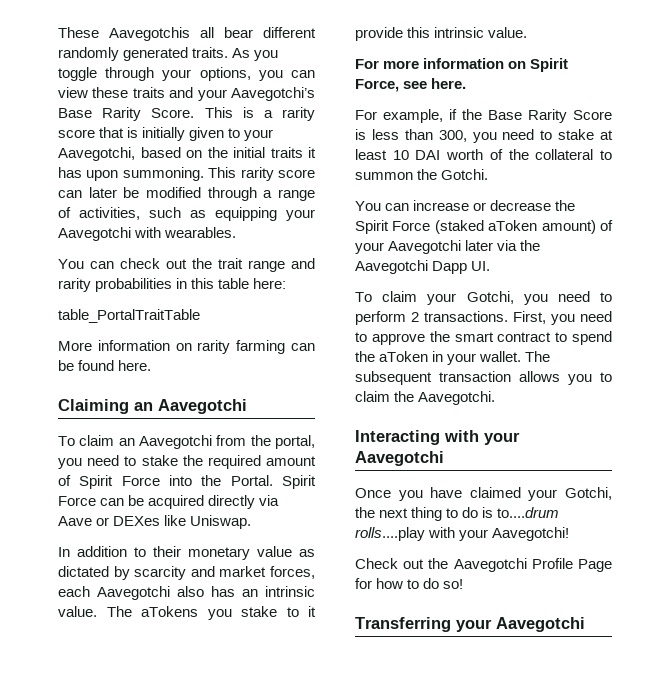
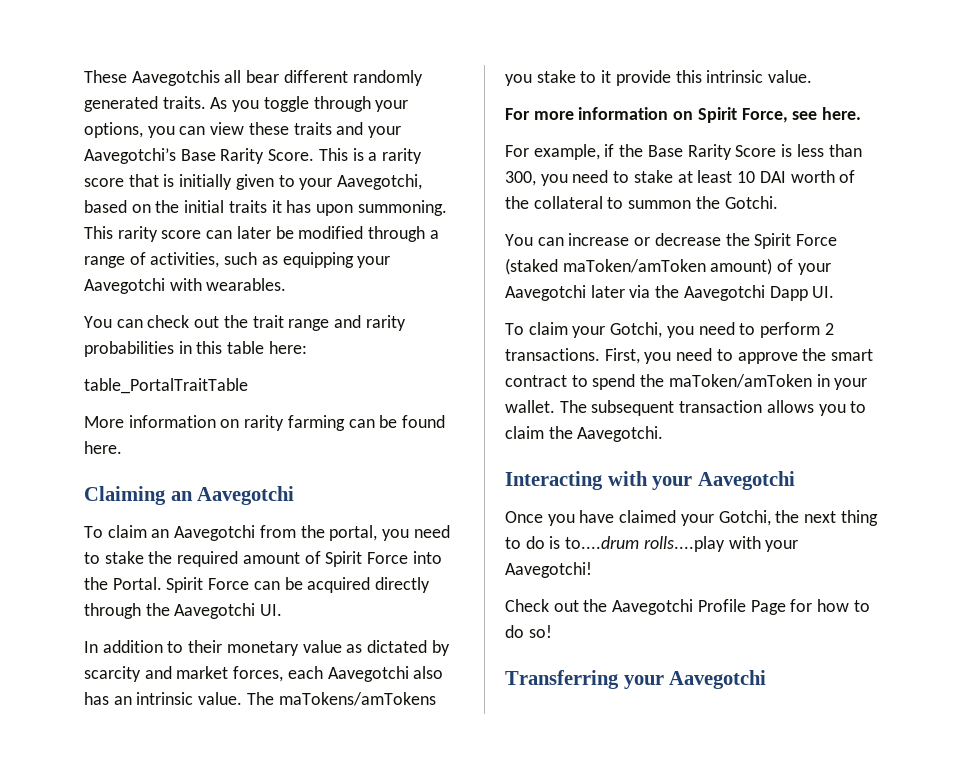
- Spirit Force can be acquired directly via Aave or DEXes like Uniswap.
+ Spirit Force can be acquired directly through the Aavegotchi UI.
- The aTokens you stake to it provide this intrinsic value.
+ The maTokens/amTokens you stake to it provide this intrinsic value.
- You can increase or decrease the Spirit Force (staked aToken amount) of your Aavegotchi later via the Aavegotchi Dapp UI.
+ You can increase or decrease the Spirit Force (staked maToken/amToken amount) of your Aavegotchi later via the Aavegotchi Dapp UI.
- First, you need to approve the smart contract to spend the aToken in your wallet.
+ First, you need to approve the smart contract to spend the maToken/amToken in your wallet.

